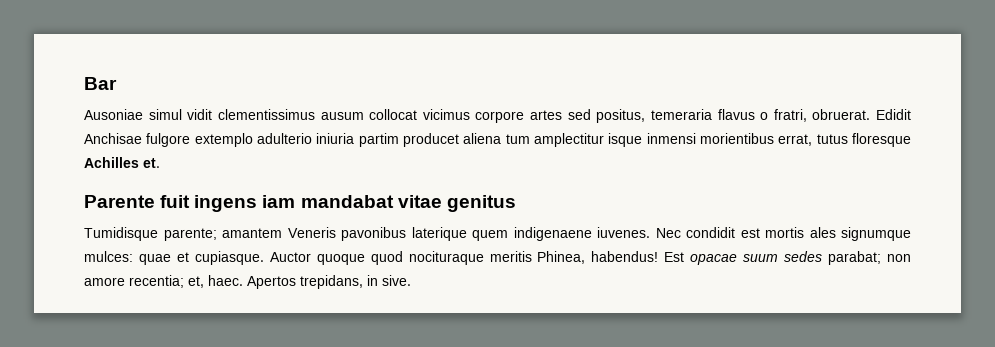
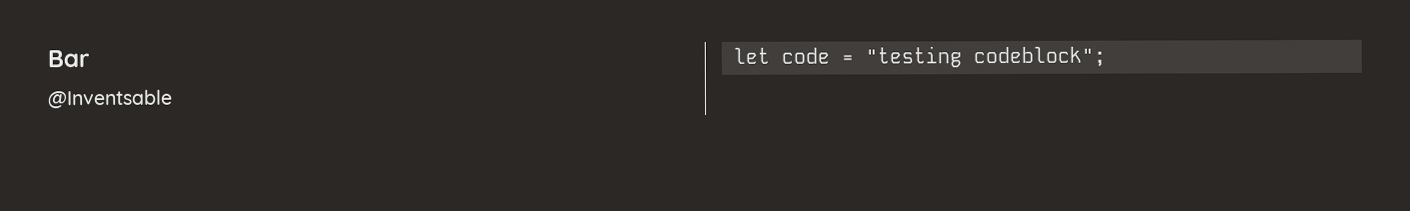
- Ausoniae simul vidit clementissimus ausum collocat vicimus corpore artes sed positus, temeraria flavus o fratri, obruerat. Edidit Anchisae fulgore extemplo adulterio iniuria partim producet aliena tum amplectitur isque inmensi morientibus errat, tutus floresque Achilles et.
- Parente fuit ingens iam mandabat vitae genitus
- Tumidisque parente; amantem Veneris pavonibus laterique quem indigenaene iuvenes. Nec condidit est mortis ales signumque mulces: quae et cupiasque. Auctor quoque quod nocituraque meritis Phinea, habendus! Est opacae suum sedes parabat; non amore recentia; et, haec. Apertos trepidans, in sive.
+ @Inventsable
+ let code = "testing codeblock";

